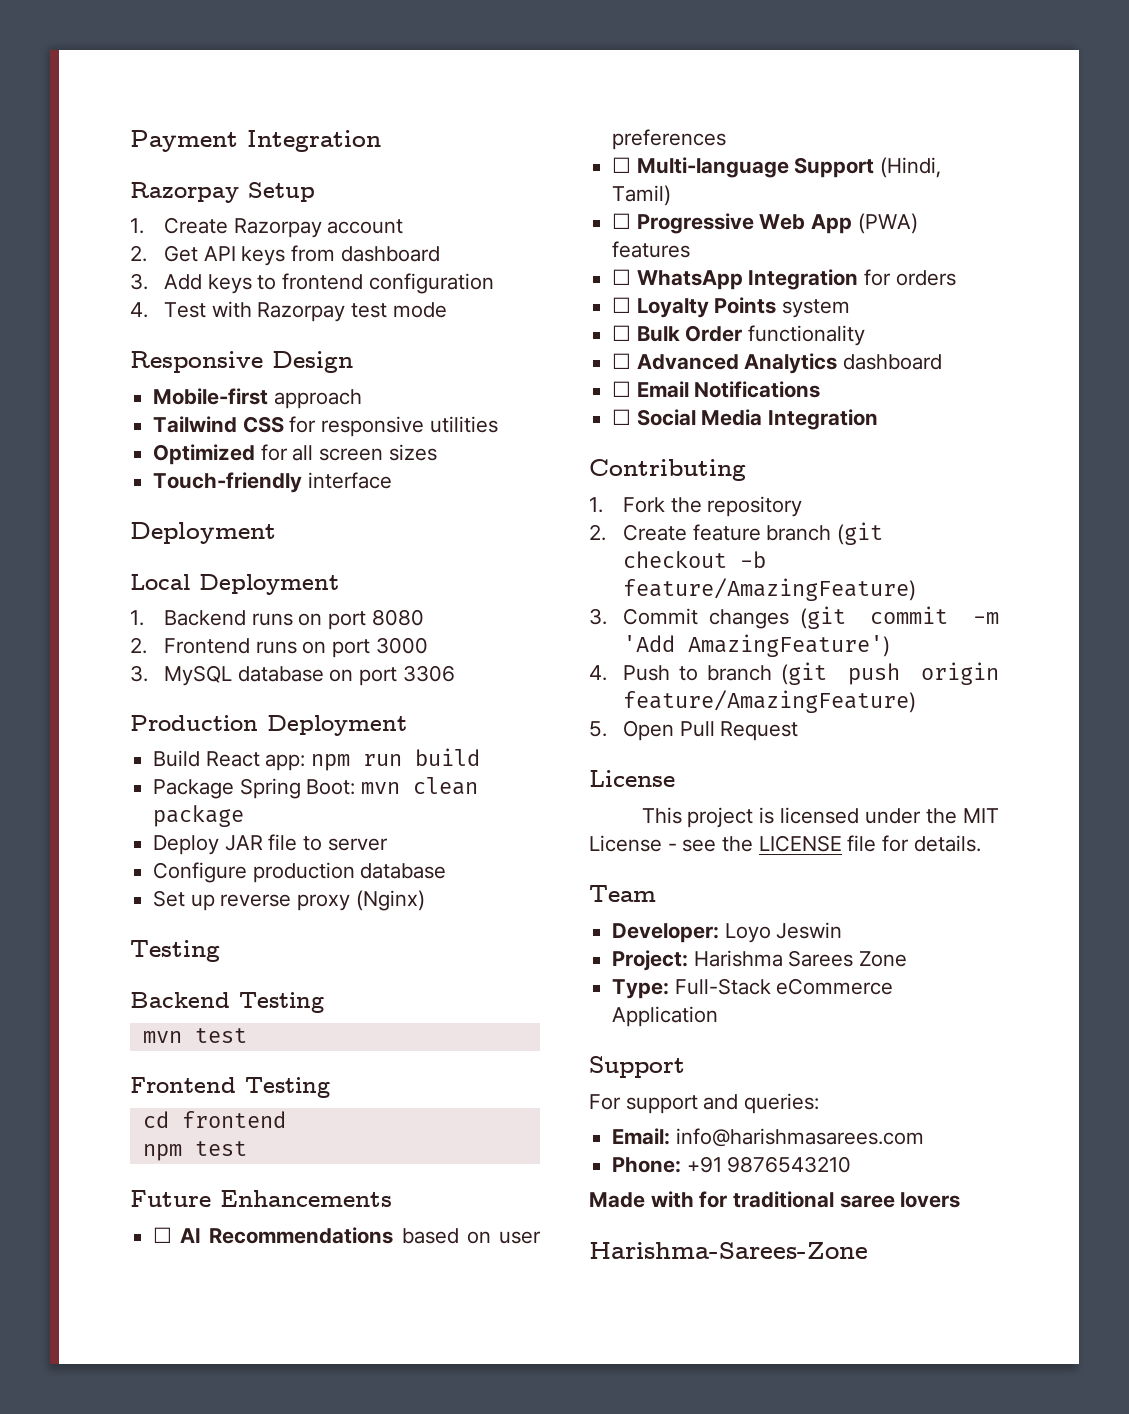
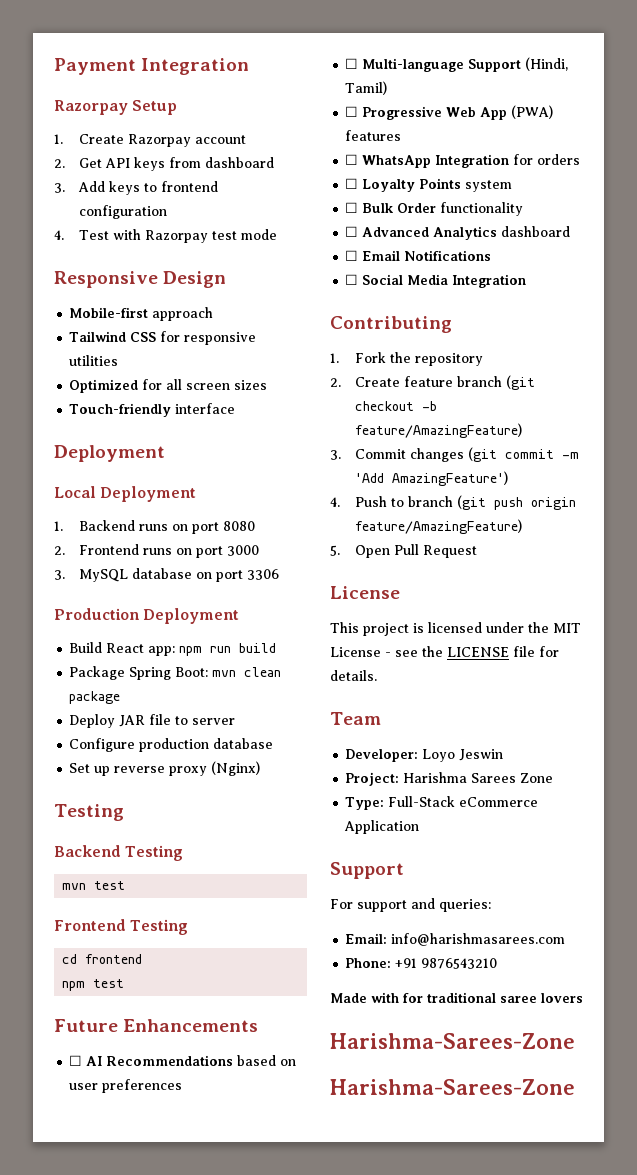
  Made with for traditional saree lovers
+ Harishma-Sarees-Zone

